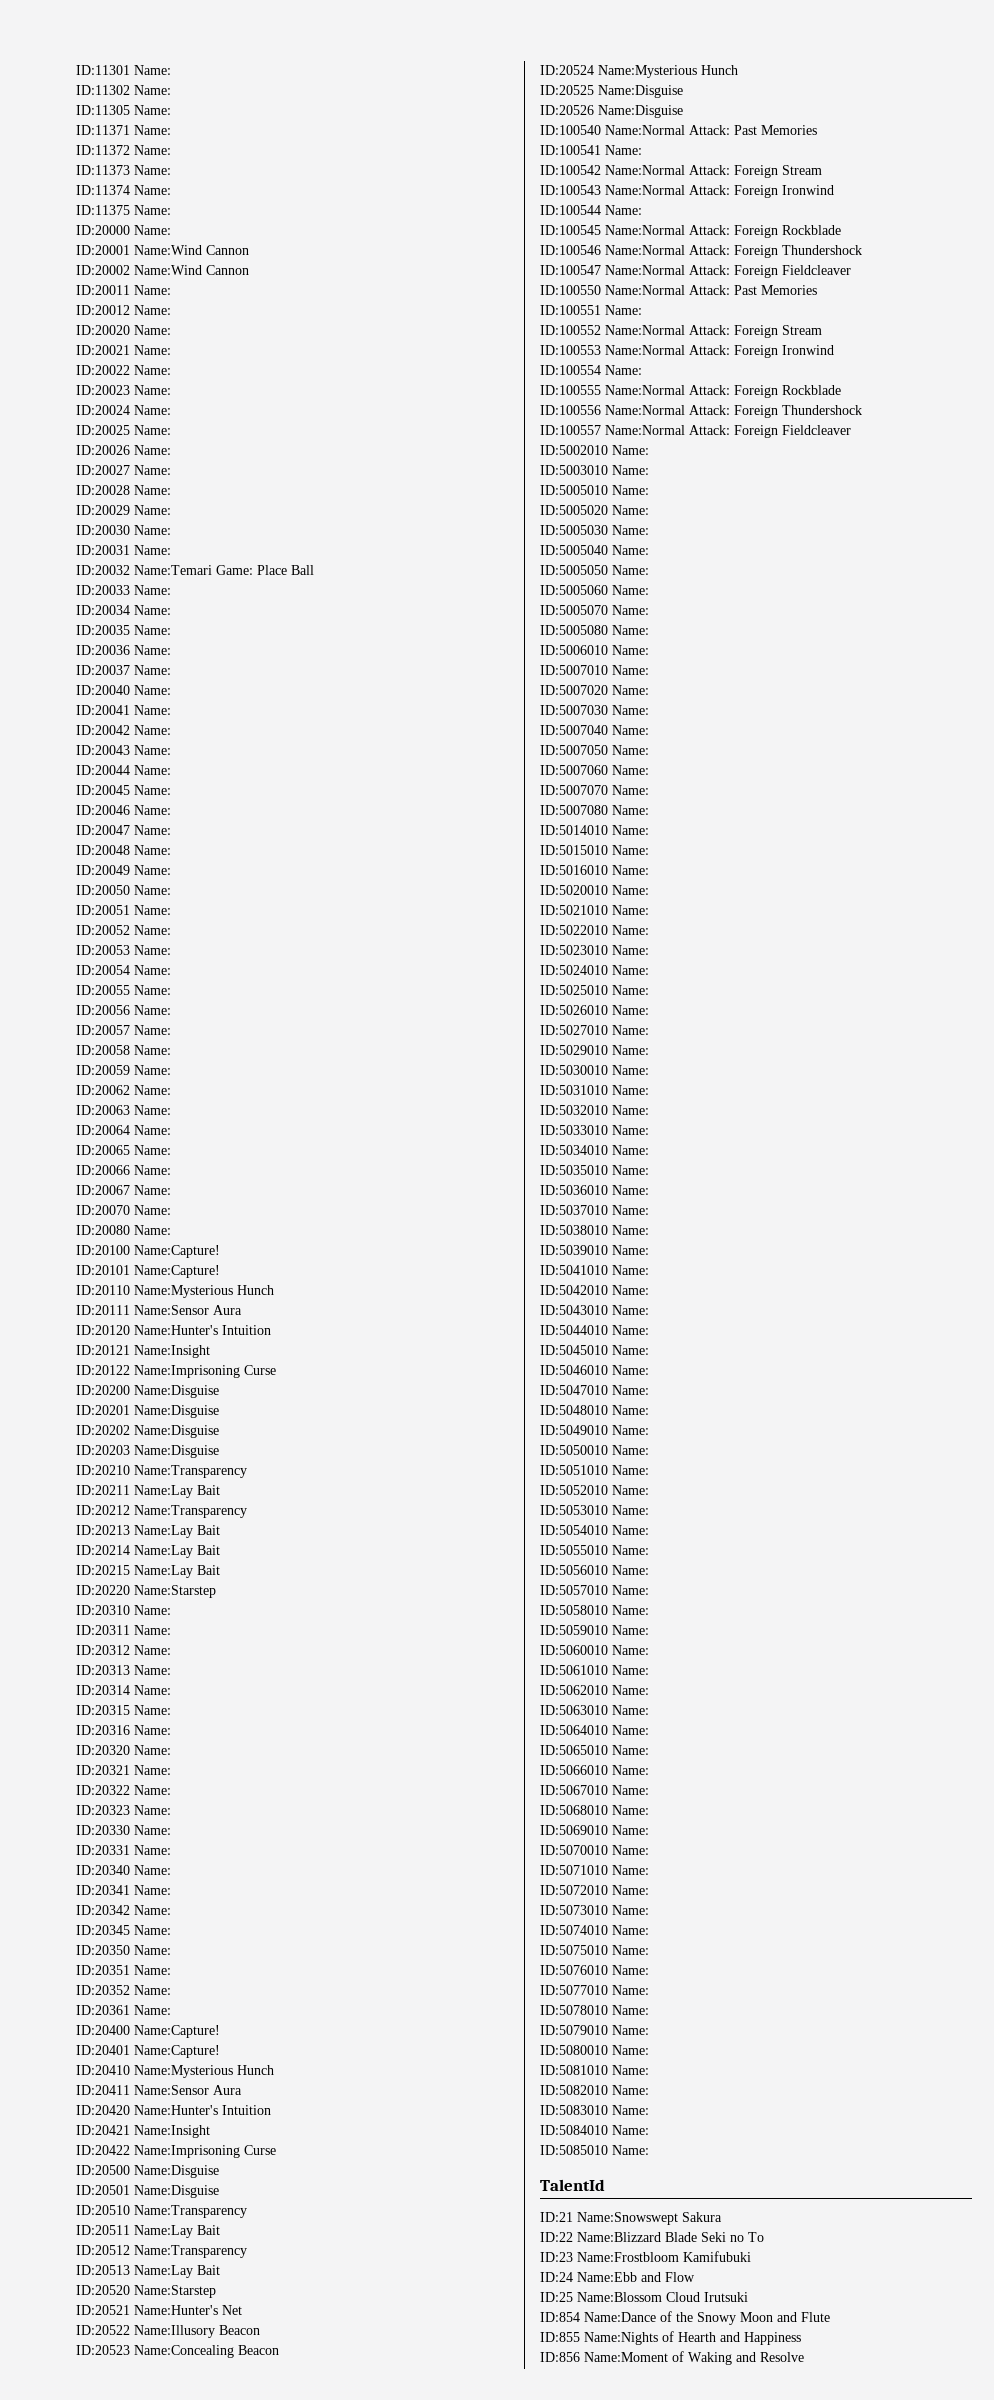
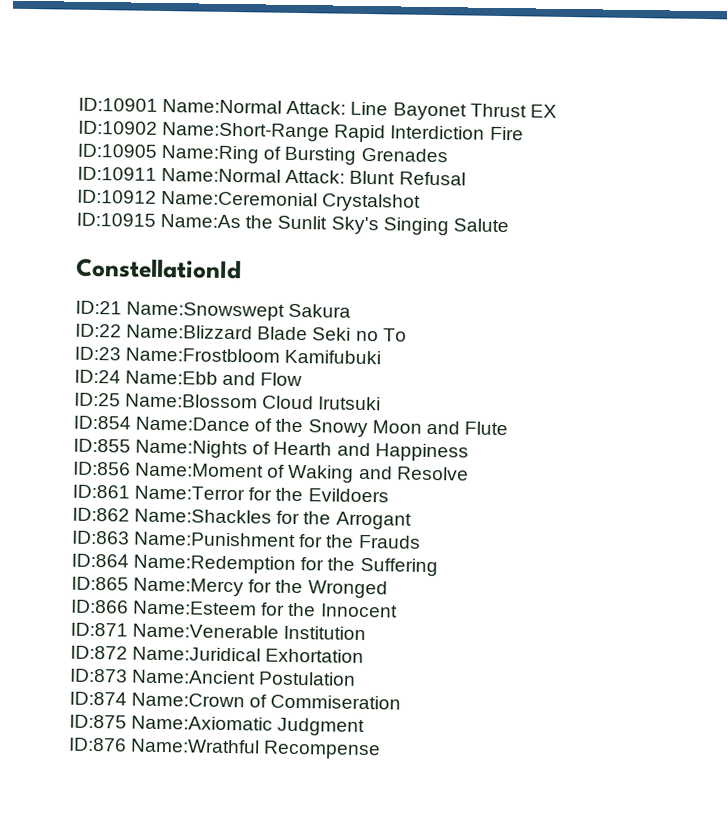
- ID:11301 Name:
- ID:11302 Name:
- ID:11305 Name:
- ID:11371 Name:
- ID:11372 Name:
- ID:11373 Name:
- ID:11374 Name:
- ID:11375 Name:
- ID:20000 Name:
- ID:20001 Name:Wind Cannon
- ID:20002 Name:Wind Cannon
- ID:20011 Name:
- ID:20012 Name:
- ID:20020 Name:
- ID:20021 Name:
- ID:20022 Name:
- ID:20023 Name:
- ID:20024 Name:
- ID:20025 Name:
- ID:20026 Name:
- ID:20027 Name:
- ID:20028 Name:
- ID:20029 Name:
- ID:20030 Name:
- ID:20031 Name:
- ID:20032 Name:Temari Game: Place Ball
- ID:20033 Name:
- ID:20034 Name:
- ID:20035 Name:
- ID:20036 Name:
- ID:20037 Name:
- ID:20040 Name:
- ID:20041 Name:
- ID:20042 Name:
- ID:20043 Name:
- ID:20044 Name:
- ID:20045 Name:
- ID:20046 Name:
- ID:20047 Name:
- ID:20048 Name:
- ID:20049 Name:
- ID:20050 Name:
- ID:20051 Name:
- ID:20052 Name:
- ID:20053 Name:
- ID:20054 Name:
- ID:20055 Name:
- ID:20056 Name:
- ID:20057 Name:
- ID:20058 Name:
- ID:20059 Name:
- ID:20062 Name:
- ID:20063 Name:
- ID:20064 Name:
- ID:20065 Name:
- ID:20066 Name:
- ID:20067 Name:
- ID:20070 Name:
- ID:20080 Name:
- ID:20100 Name:Capture!
- ID:20101 Name:Capture!
- ID:20110 Name:Mysterious Hunch
- ID:20111 Name:Sensor Aura
- ID:20120 Name:Hunter's Intuition
- ID:20121 Name:Insight
- ID:20122 Name:Imprisoning Curse
- ID:20200 Name:Disguise
- ID:20201 Name:Disguise
- ID:20202 Name:Disguise
- ID:20203 Name:Disguise
- ID:20210 Name:Transparency
- ID:20211 Name:Lay Bait
- ID:20212 Name:Transparency
- ID:20213 Name:Lay Bait
- ID:20214 Name:Lay Bait
- ID:20215 Name:Lay Bait
- ID:20220 Name:Starstep
- ID:20310 Name:
- ID:20311 Name:
- ID:20312 Name:
- ID:20313 Name:
- ID:20314 Name:
- ID:20315 Name:
- ID:20316 Name:
- ID:20320 Name:
- ID:20321 Name:
- ID:20322 Name:
- ID:20323 Name:
- ID:20330 Name:
- ID:20331 Name:
- ID:20340 Name:
- ID:20341 Name:
- ID:20342 Name:
- ID:20345 Name:
- ID:20350 Name:
- ID:20351 Name:
- ID:20352 Name:
- ID:20361 Name:
- ID:20400 Name:Capture!
- ID:20401 Name:Capture!
- ID:20410 Name:Mysterious Hunch
- ID:20411 Name:Sensor Aura
- ID:20420 Name:Hunter's Intuition
- ID:20421 Name:Insight
- ID:20422 Name:Imprisoning Curse
- ID:20500 Name:Disguise
- ID:20501 Name:Disguise
- ID:20510 Name:Transparency
- ID:20511 Name:Lay Bait
- ID:20512 Name:Transparency
- ID:20513 Name:Lay Bait
- ID:20520 Name:Starstep
- ID:20521 Name:Hunter's Net
- ID:20522 Name:Illusory Beacon
- ID:20523 Name:Concealing Beacon
- ID:20524 Name:Mysterious Hunch
- ID:20525 Name:Disguise
- ID:20526 Name:Disguise
- ID:100540 Name:Normal Attack: Past Memories
- ID:100541 Name:
- ID:100542 Name:Normal Attack: Foreign Stream
- ID:100543 Name:Normal Attack: Foreign Ironwind
- ID:100544 Name:
- ID:100545 Name:Normal Attack: Foreign Rockblade
- ID:100546 Name:Normal Attack: Foreign Thundershock
- ID:100547 Name:Normal Attack: Foreign Fieldcleaver
- ID:100550 Name:Normal Attack: Past Memories
- ID:100551 Name:
- ID:100552 Name:Normal Attack: Foreign Stream
- ID:100553 Name:Normal Attack: Foreign Ironwind
- ID:100554 Name:
- ID:100555 Name:Normal Attack: Foreign Rockblade
- ID:100556 Name:Normal Attack: Foreign Thundershock
- ID:100557 Name:Normal Attack: Foreign Fieldcleaver
- ID:5002010 Name:
- ID:5003010 Name:
- ID:5005010 Name:
- ID:5005020 Name:
- ID:5005030 Name:
- ID:5005040 Name:
- ID:5005050 Name:
- ID:5005060 Name:
- ID:5005070 Name:
- ID:5005080 Name:
- ID:5006010 Name:
- ID:5007010 Name:
- ID:5007020 Name:
- ID:5007030 Name:
- ID:5007040 Name:
- ID:5007050 Name:
- ID:5007060 Name:
- ID:5007070 Name:
- ID:5007080 Name:
- ID:5014010 Name:
- ID:5015010 Name:
- ID:5016010 Name:
- ID:5020010 Name:
- ID:5021010 Name:
- ID:5022010 Name:
- ID:5023010 Name:
- ID:5024010 Name:
- ID:5025010 Name:
- ID:5026010 Name:
- ID:5027010 Name:
- ID:5029010 Name:
- ID:5030010 Name:
- ID:5031010 Name:
- ID:5032010 Name:
- ID:5033010 Name:
- ID:5034010 Name:
- ID:5035010 Name:
- ID:5036010 Name:
- ID:5037010 Name:
- ID:5038010 Name:
- ID:5039010 Name:
- ID:5041010 Name:
- ID:5042010 Name:
- ID:5043010 Name:
- ID:5044010 Name:
- ID:5045010 Name:
- ID:5046010 Name:
- ID:5047010 Name:
- ID:5048010 Name:
- ID:5049010 Name:
- ID:5050010 Name:
- ID:5051010 Name:
- ID:5052010 Name:
- ID:5053010 Name:
- ID:5054010 Name:
- ID:5055010 Name:
- ID:5056010 Name:
- ID:5057010 Name:
- ID:5058010 Name:
- ID:5059010 Name:
- ID:5060010 Name:
- ID:5061010 Name:
- ID:5062010 Name:
- ID:5063010 Name:
- ID:5064010 Name:
- ID:5065010 Name:
- ID:5066010 Name:
- ID:5067010 Name:
- ID:5068010 Name:
- ID:5069010 Name:
- ID:5070010 Name:
- ID:5071010 Name:
- ID:5072010 Name:
- ID:5073010 Name:
- ID:5074010 Name:
- ID:5075010 Name:
- ID:5076010 Name:
- ID:5077010 Name:
- ID:5078010 Name:
- ID:5079010 Name:
- ID:5080010 Name:
- ID:5081010 Name:
- ID:5082010 Name:
- ID:5083010 Name:
- ID:5084010 Name:
- ID:5085010 Name:
- TalentId
+ ID:10901 Name:Normal Attack: Line Bayonet Thrust EX
+ ID:10902 Name:Short-Range Rapid Interdiction Fire
+ ID:10905 Name:Ring of Bursting Grenades
+ ID:10911 Name:Normal Attack: Blunt Refusal
+ ID:10912 Name:Ceremonial Crystalshot
+ ID:10915 Name:As the Sunlit Sky's Singing Salute
+ ConstellationId
+ ID:861 Name:Terror for the Evildoers
+ ID:862 Name:Shackles for the Arrogant
+ ID:863 Name:Punishment for the Frauds
+ ID:864 Name:Redemption for the Suffering
+ ID:865 Name:Mercy for the Wronged
+ ID:866 Name:Esteem for the Innocent
+ ID:871 Name:Venerable Institution
+ ID:872 Name:Juridical Exhortation
+ ID:873 Name:Ancient Postulation
+ ID:874 Name:Crown of Commiseration
+ ID:875 Name:Axiomatic Judgment
+ ID:876 Name:Wrathful Recompense

